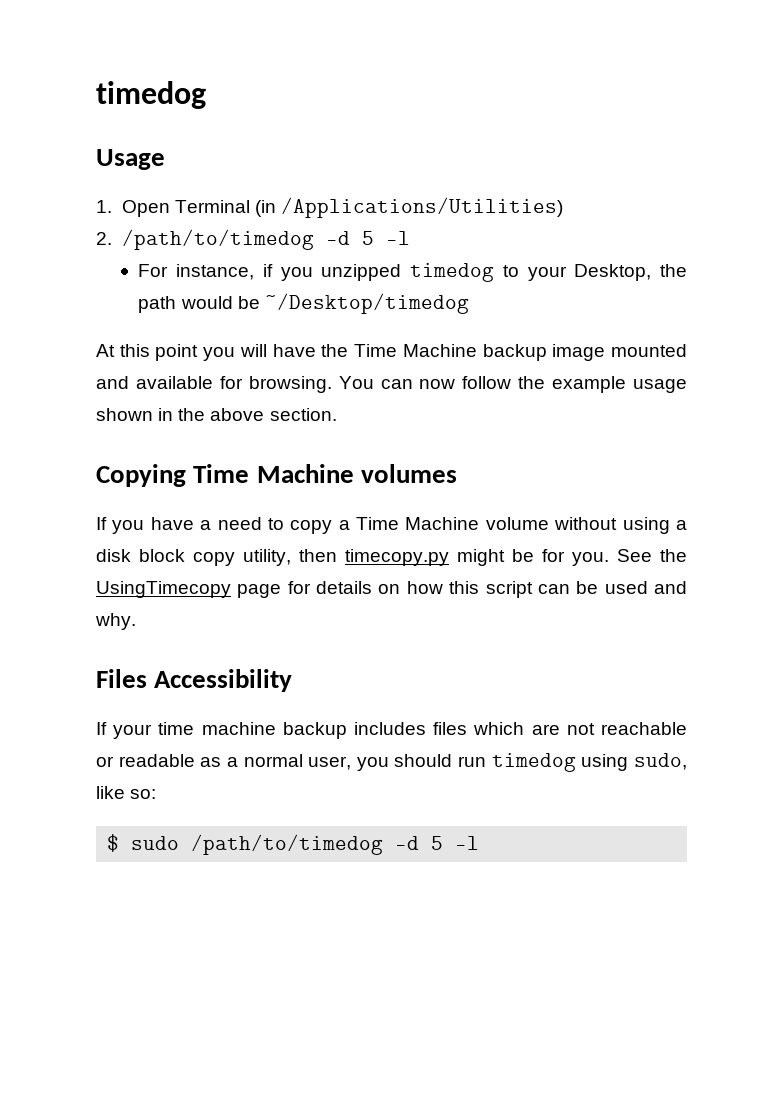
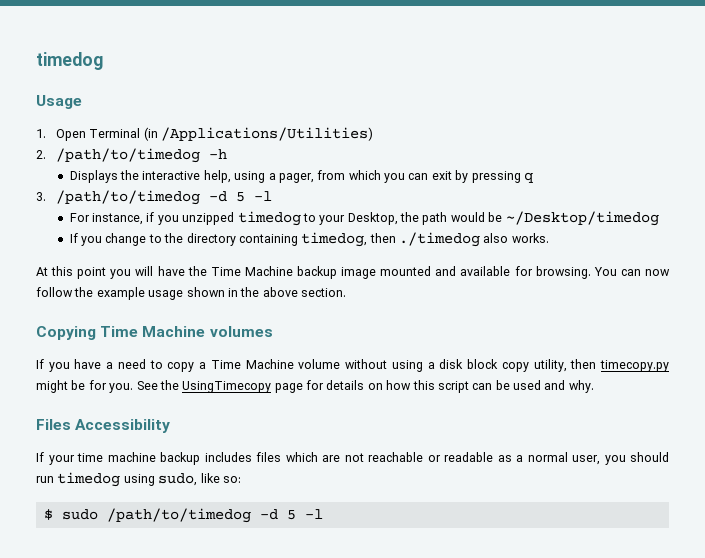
- 2. /path/to/timedog -d 5 -l
+ 2. /path/to/timedog -h
+ Displays the interactive help, using a pager, from which you can exit by pressing q
+ 3. /path/to/timedog -d 5 -l
+ If you change to the directory containing timedog, then ./timedog also works.

